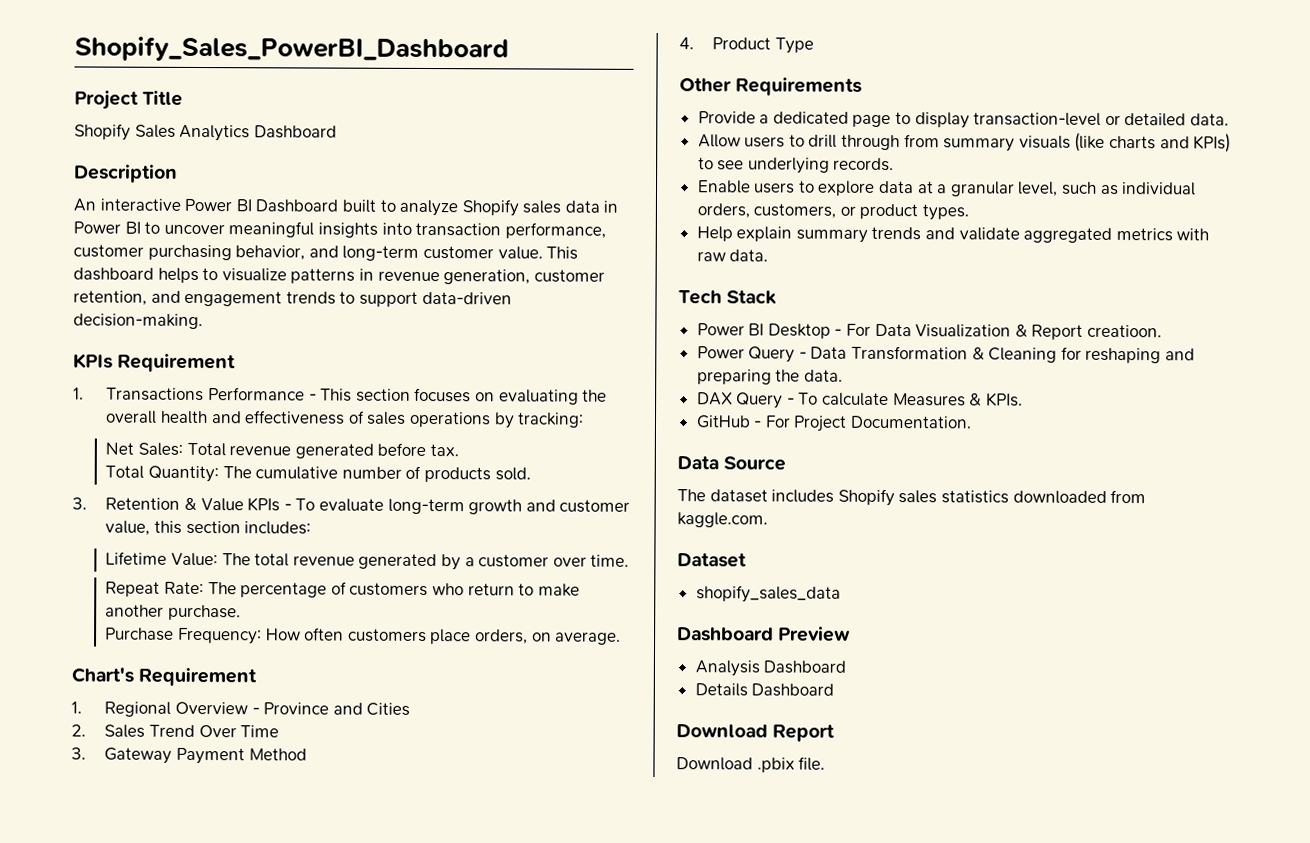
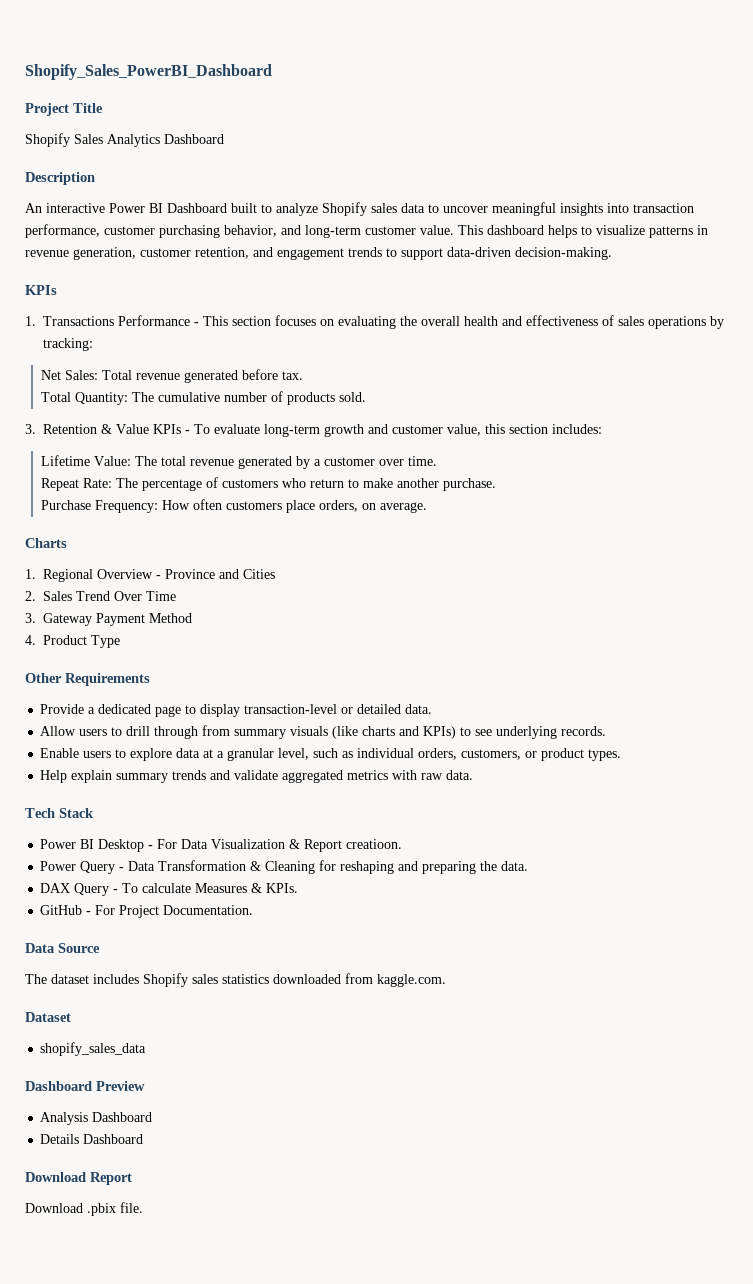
- An interactive Power BI Dashboard built to analyze Shopify sales data in Power BI to uncover meaningful insights into transaction performance, customer purchasing behavior, and long-term customer value.
+ An interactive Power BI Dashboard built to analyze Shopify sales data to uncover meaningful insights into transaction performance, customer purchasing behavior, and long-term customer value.
  This dashboard helps to visualize patterns in revenue generation, customer retention, and engagement trends to support data-driven decision-making.
- KPIs Requirement
+ KPIs
- Chart's Requirement
+ Charts

